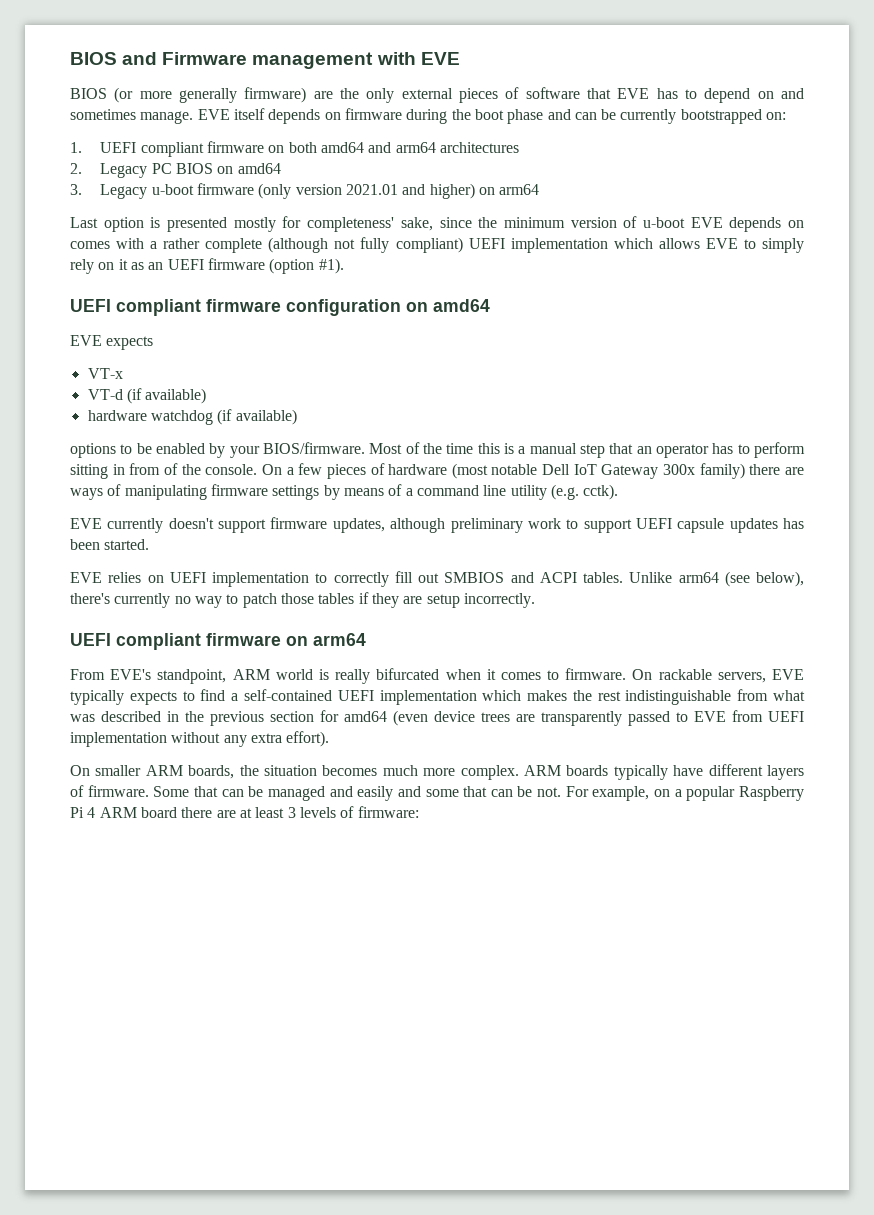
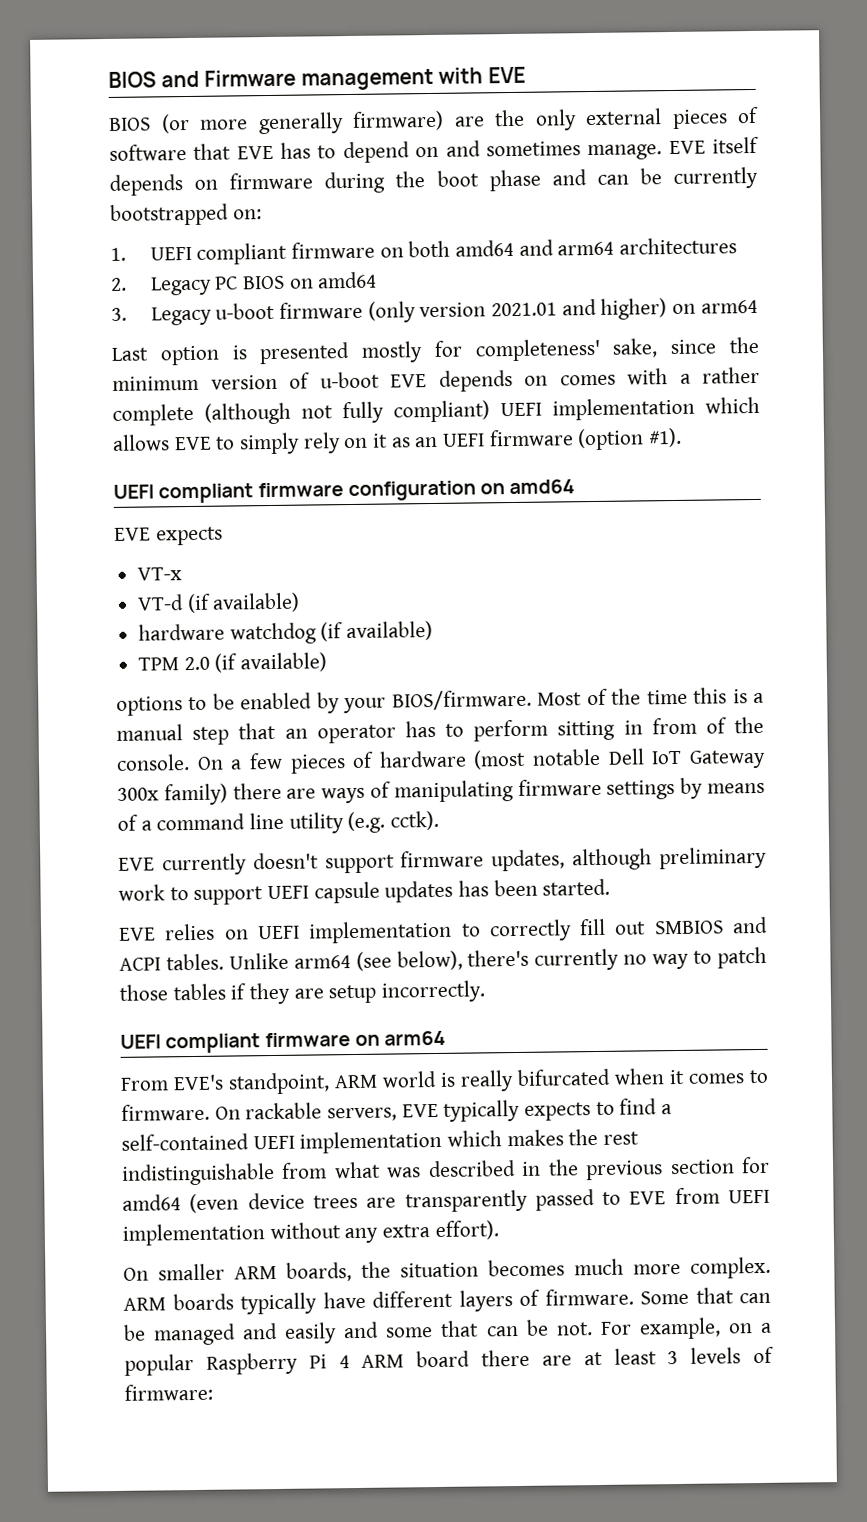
+ TPM 2.0 (if available)

